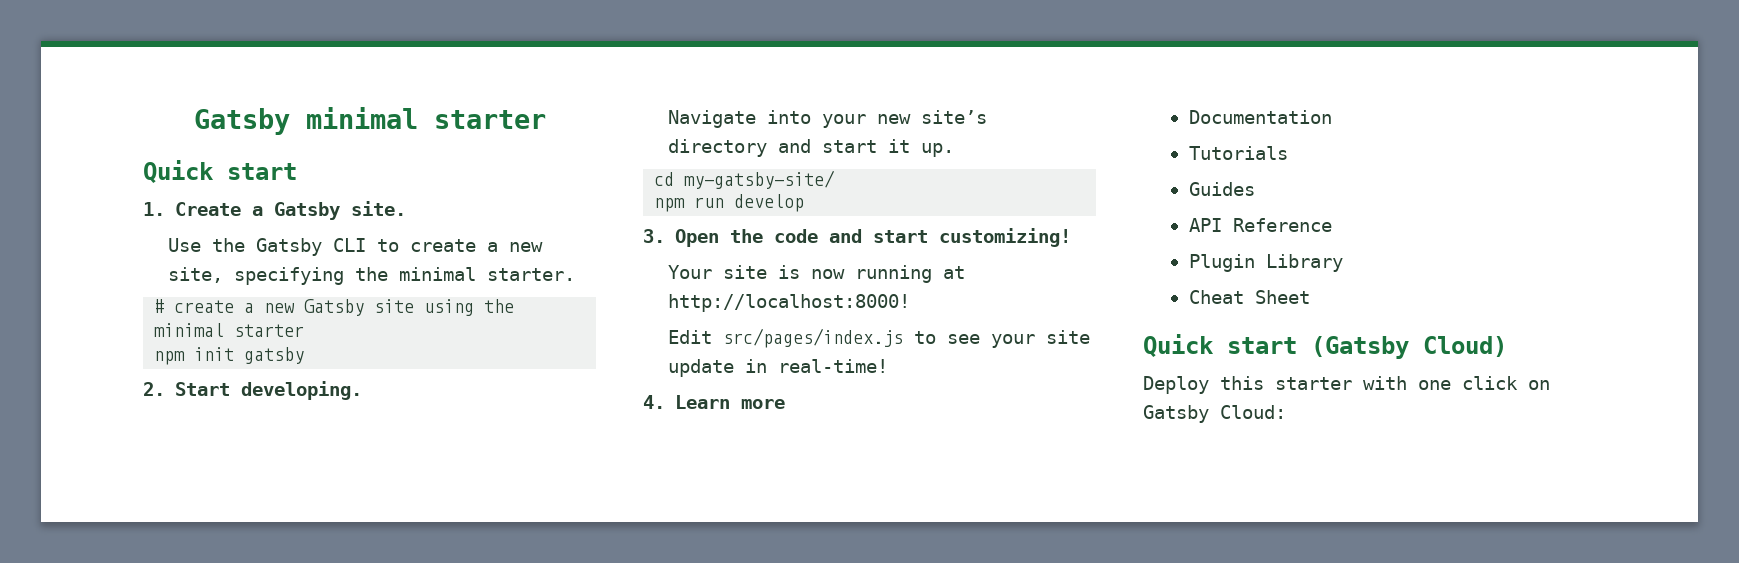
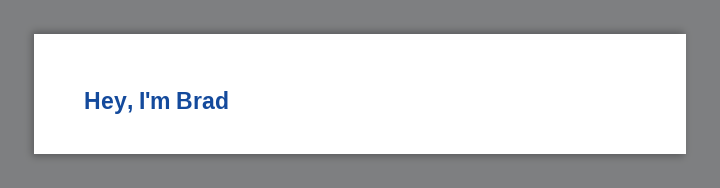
- Gatsby minimal starter
- Quick start
- 1. Create a Gatsby site.
- Use the Gatsby CLI to create a new site, specifying the minimal starter.
- # create a new Gatsby site using the minimal starter
- npm init gatsby
- 2. Start developing.
- Navigate into your new site’s directory and start it up.
- cd my-gatsby-site/
- npm run develop
- 3. Open the code and start customizing!
- Your site is now running at http://localhost:8000!
- Edit src/pages/index.js to see your site update in real-time!
- 4. Learn more
- Documentation
- Tutorials
- Guides
- API Reference
- Plugin Library
- Cheat Sheet
- Quick start (Gatsby Cloud)
- Deploy this starter with one click on Gatsby Cloud:
+ Hey, I'm Brad

